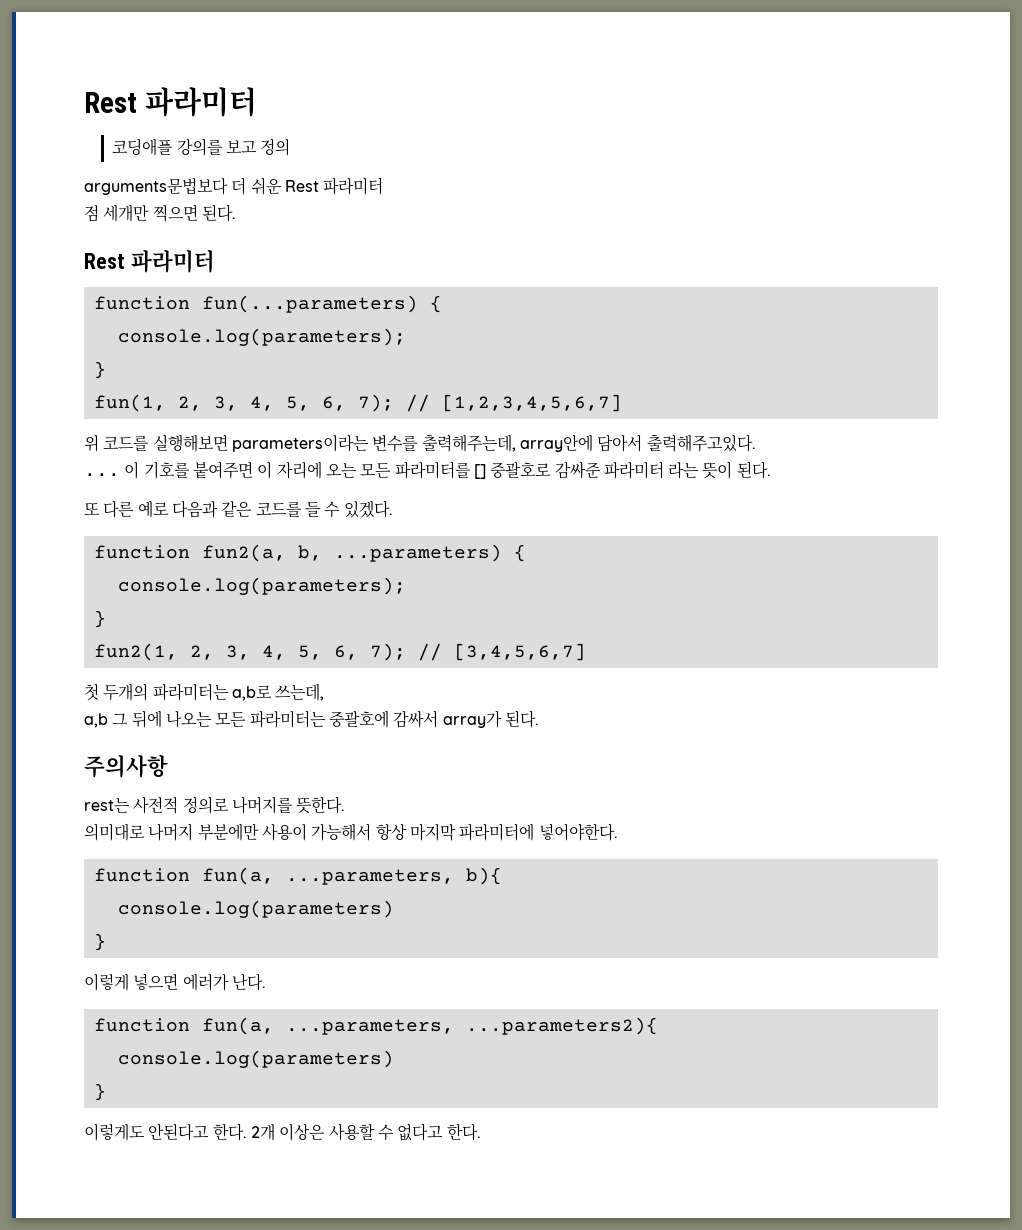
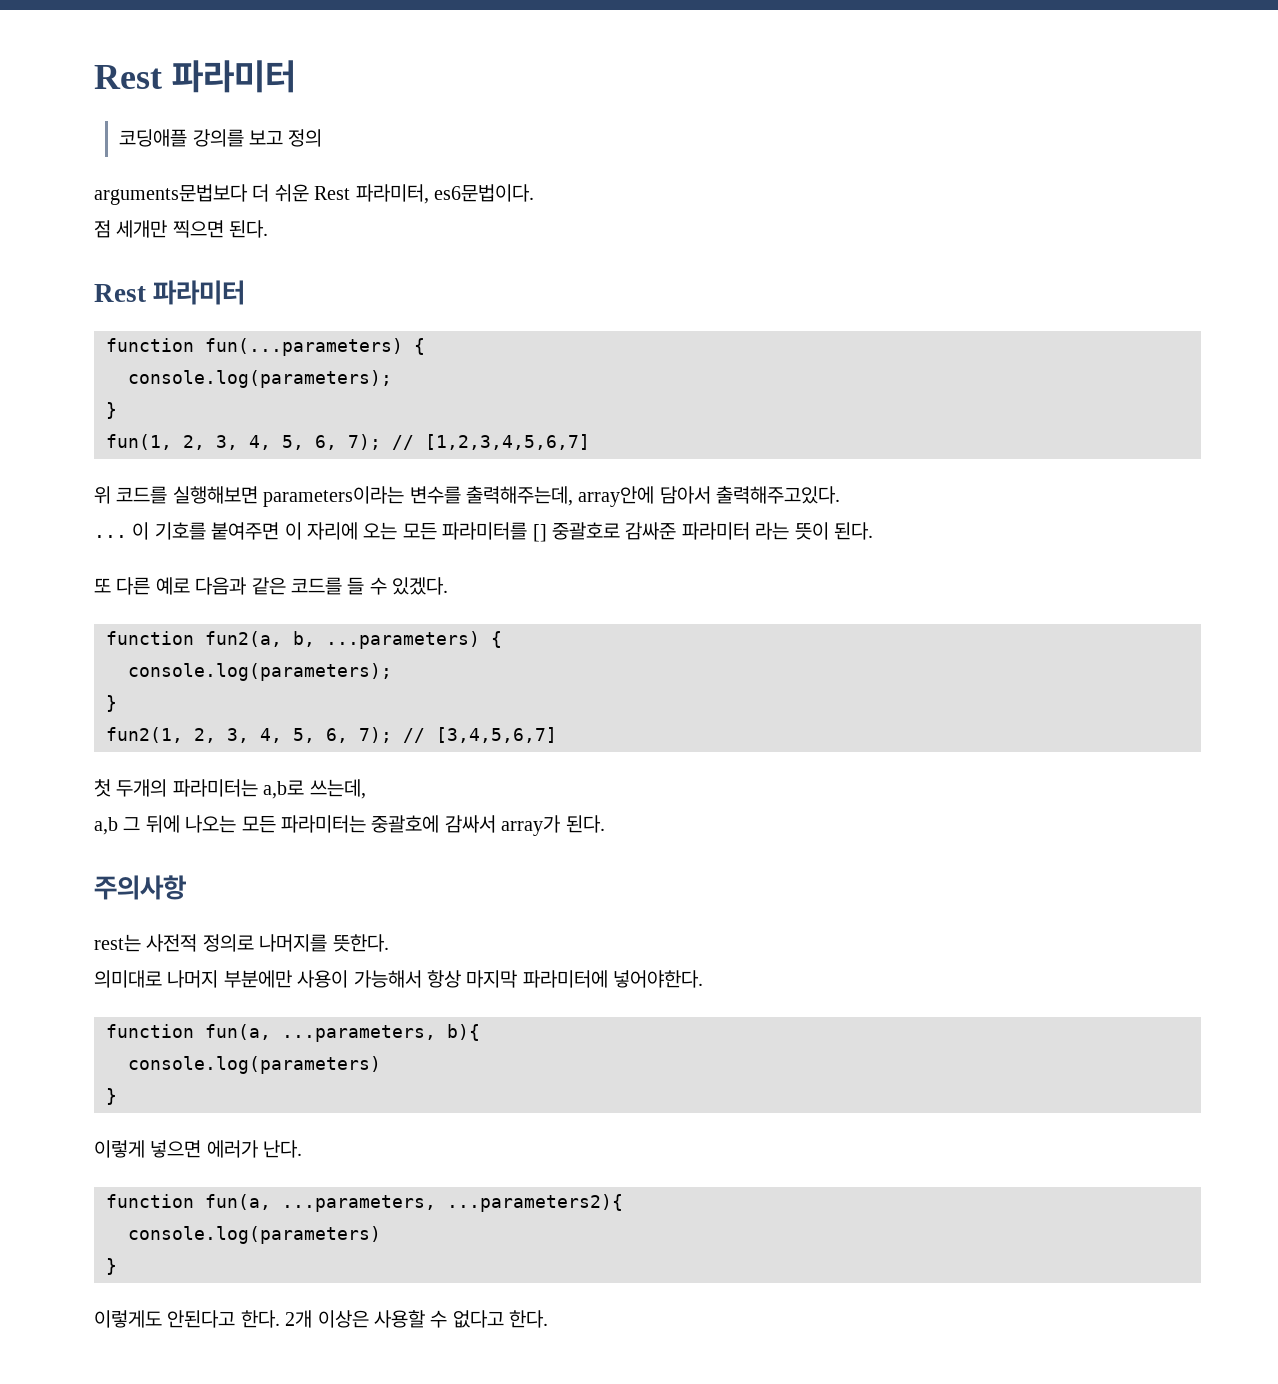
- arguments문법보다 더 쉬운 Rest 파라미터
+ arguments문법보다 더 쉬운 Rest 파라미터, es6문법이다.

